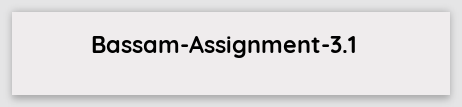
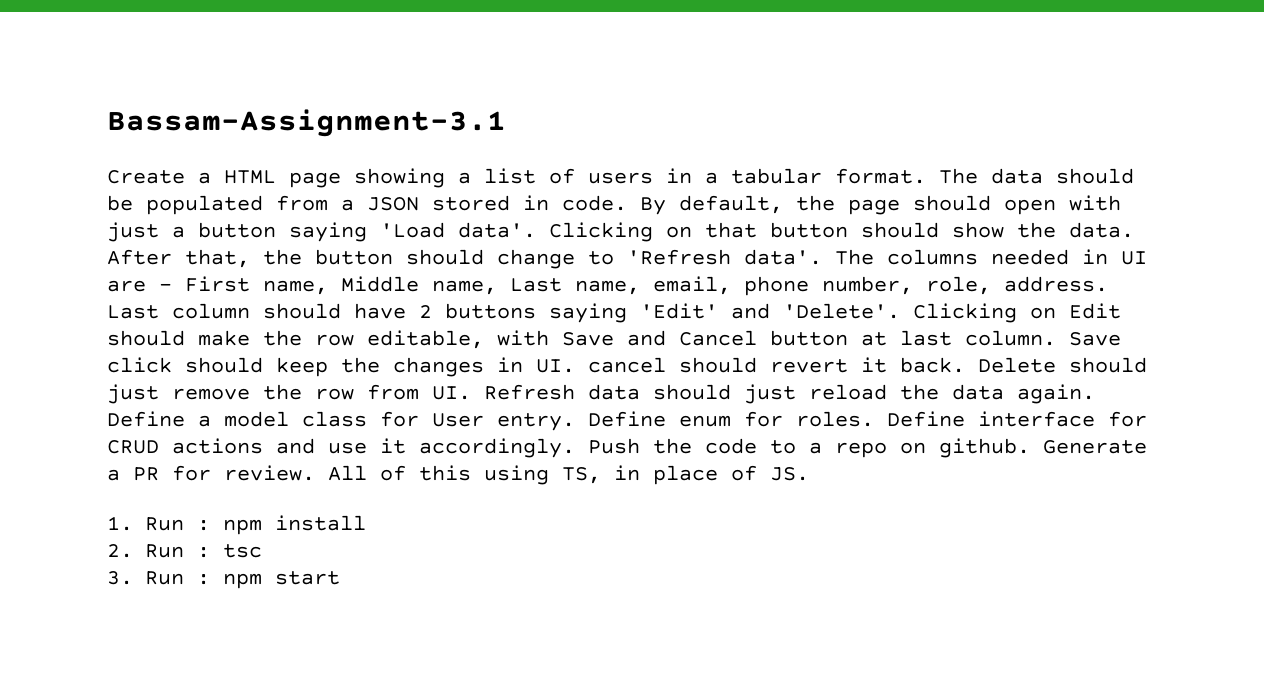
+ Create a HTML page showing a list of users in a tabular format. The data should be populated from a JSON stored in code. By default, the page should open with just a button saying 'Load data'. Clicking on that button should show the data. After that, the button should change to 'Refresh data'. The columns needed in UI are - First name, Middle name, Last name, email, phone number, role, address. Last column should have 2 buttons saying 'Edit' and 'Delete'. Clicking on Edit should make the row editable, with Save and Cancel button at last column. Save click should keep the changes in UI. cancel should revert it back. Delete should just remove the row from UI. Refresh data should just reload the data again. Define a model class for User entry. Define enum for roles. Define interface for CRUD actions and use it accordingly. Push the code to a repo on github. Generate a PR for review. All of this using TS, in place of JS.
+ 1. Run : npm install
+ 2. Run : tsc
+ 3. Run : npm start

